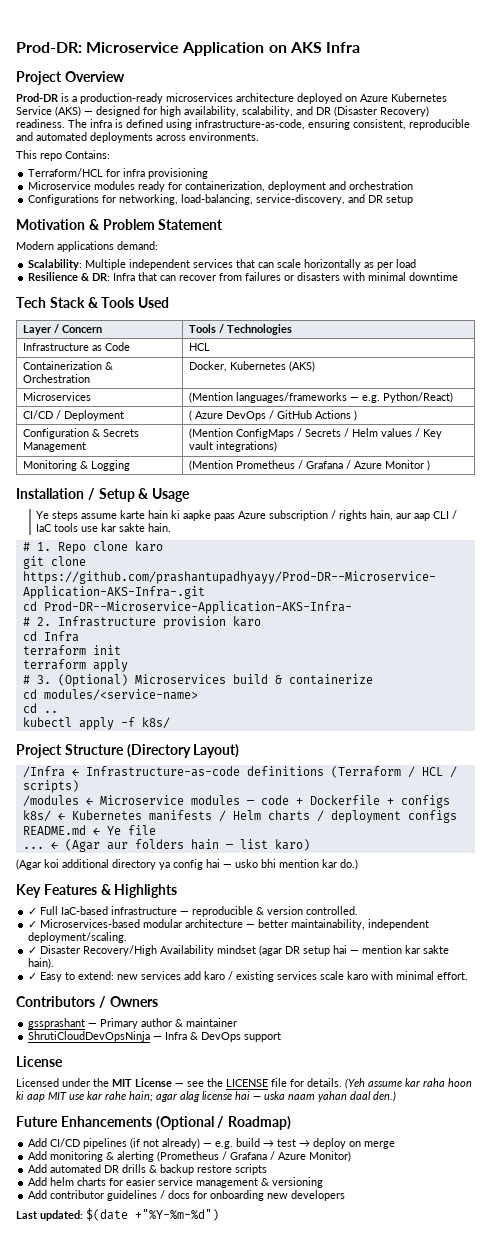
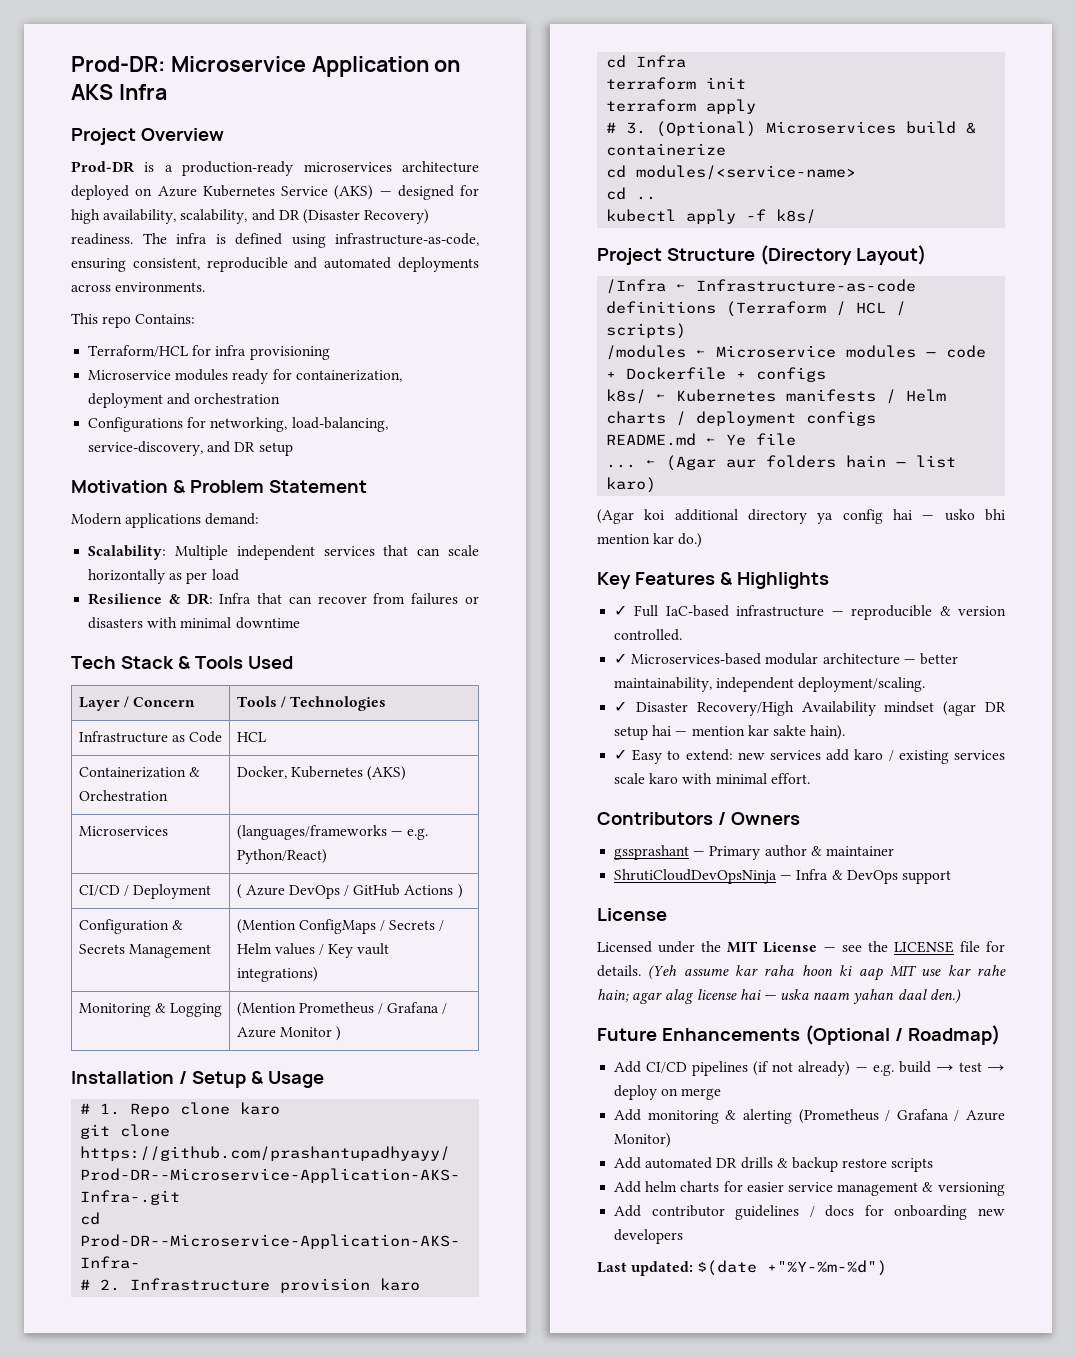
- Microservices | (Mention languages/frameworks — e.g. Python/React)
+ Microservices | (languages/frameworks — e.g. Python/React)
- Ye steps assume karte hain ki aapke paas Azure subscription / rights hain, aur aap CLI / IaC tools use kar sakte hain.

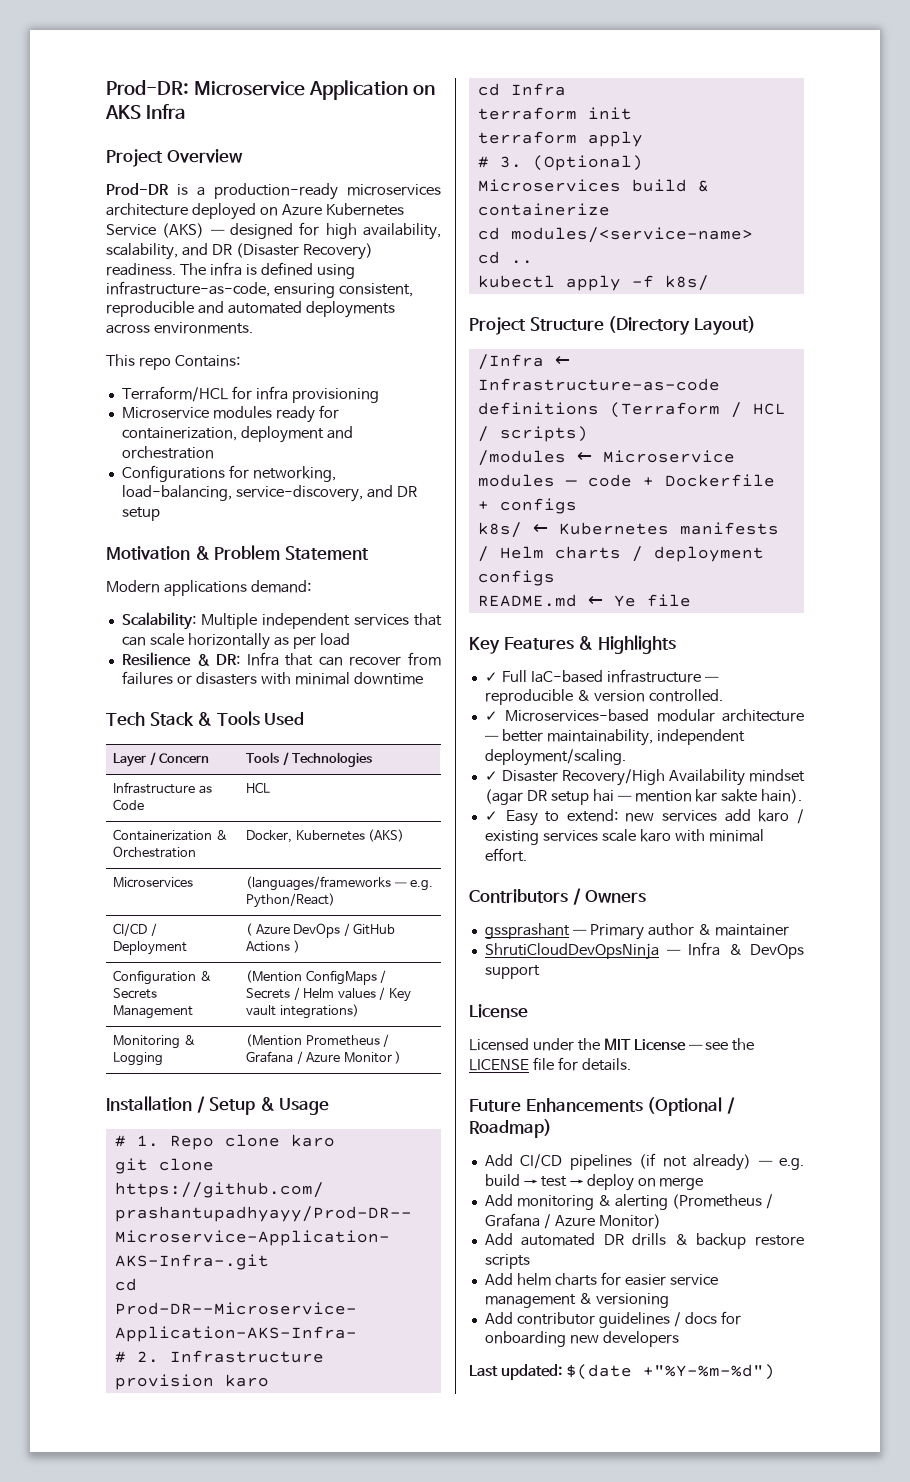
- ... ← (Agar aur folders hain — list karo)
- (Agar koi additional directory ya config hai — usko bhi mention kar do.)
- (Yeh assume kar raha hoon ki aap MIT use kar rahe hain; agar alag license hai — uska naam yahan daal den.)

